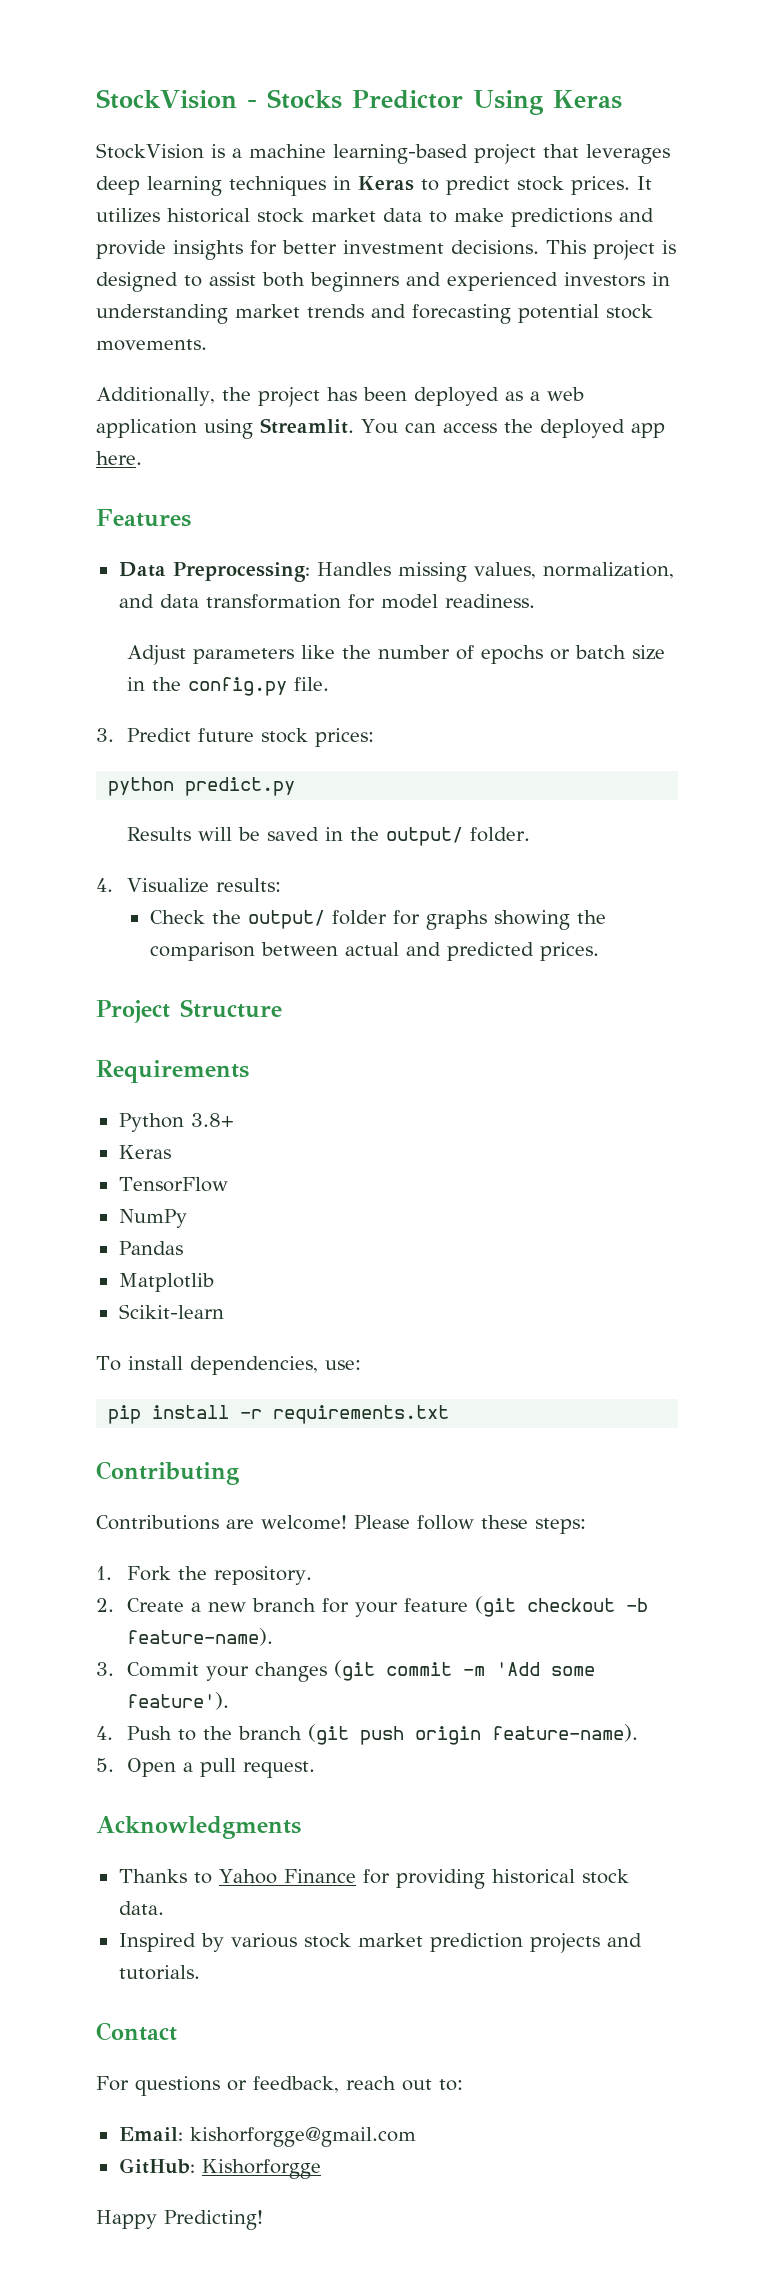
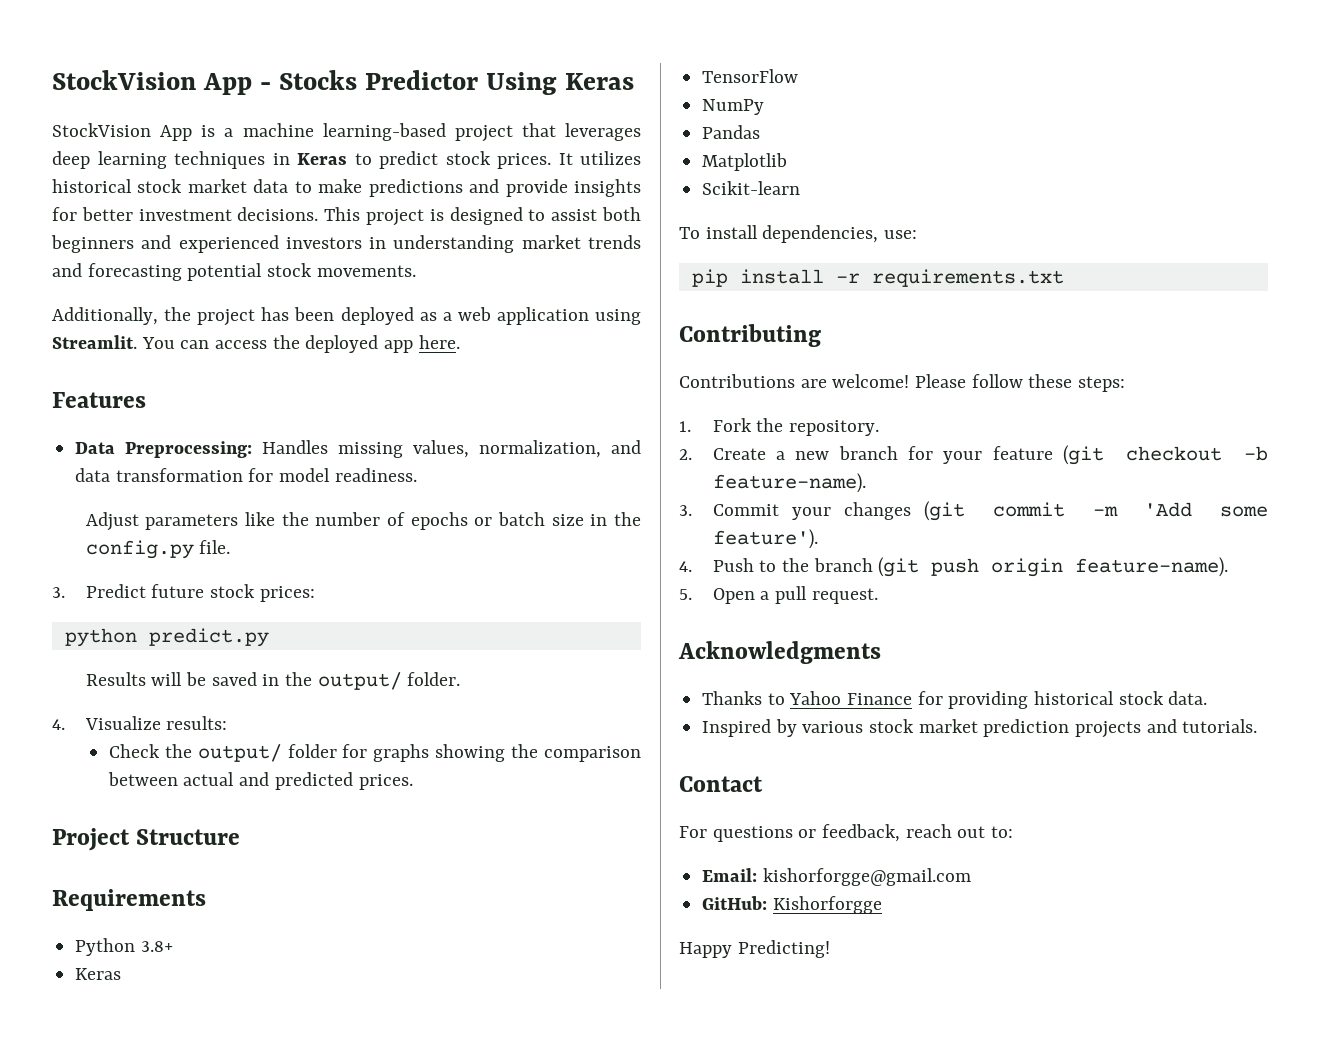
- StockVision - Stocks Predictor Using Keras
+ StockVision App - Stocks Predictor Using Keras
- StockVision is a machine learning-based project that leverages deep learning techniques in Keras to predict stock prices.
+ StockVision App is a machine learning-based project that leverages deep learning techniques in Keras to predict stock prices.

